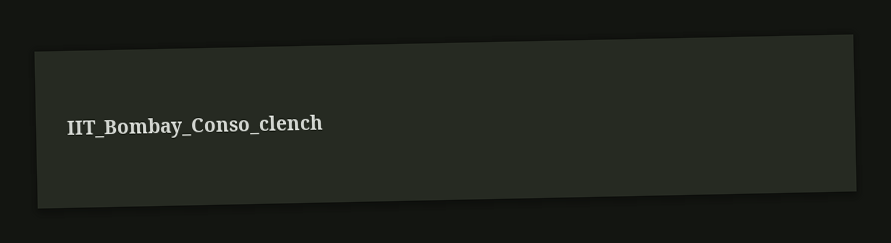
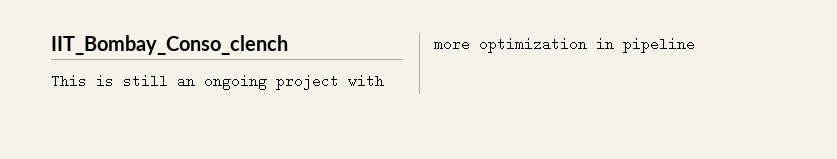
+ This is still an ongoing project with more optimization in pipeline

